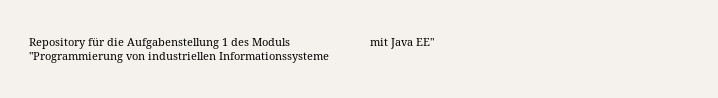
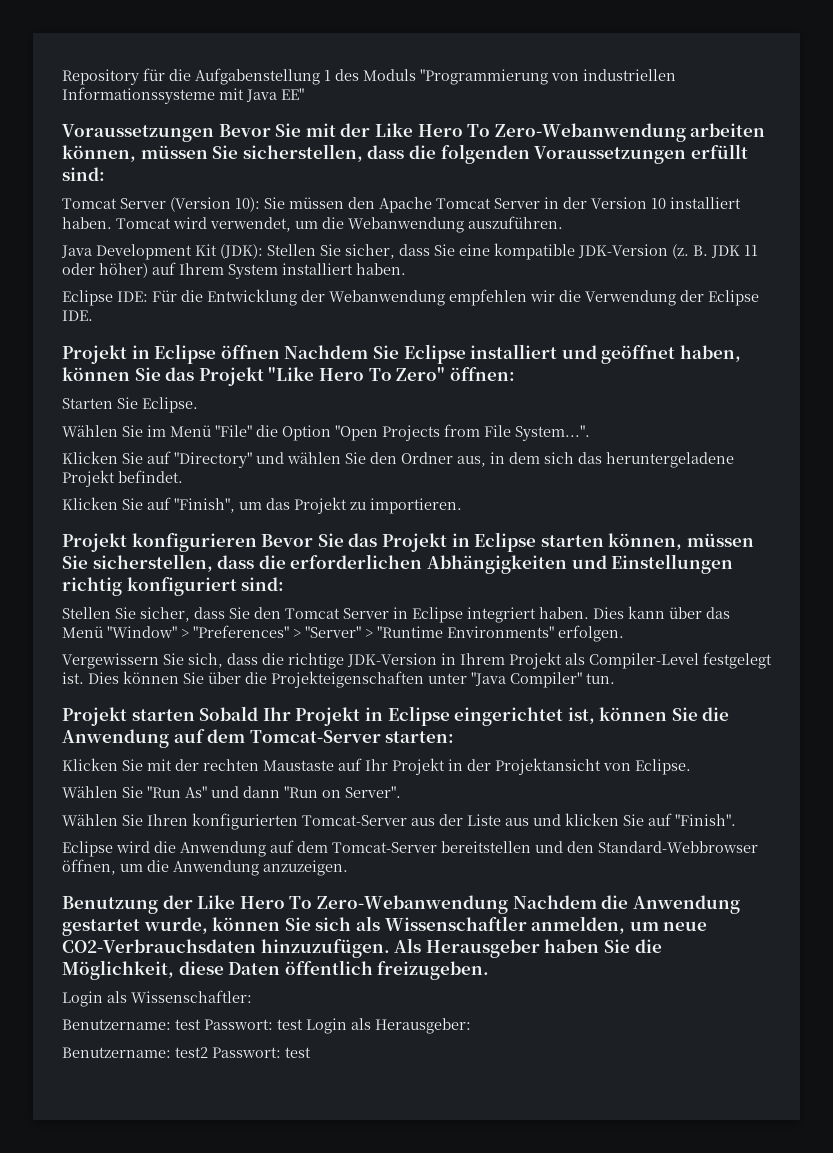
+ Voraussetzungen Bevor Sie mit der Like Hero To Zero-Webanwendung arbeiten können, müssen Sie sicherstellen, dass die folgenden Voraussetzungen erfüllt sind:
+ Tomcat Server (Version 10): Sie müssen den Apache Tomcat Server in der Version 10 installiert haben. Tomcat wird verwendet, um die Webanwendung auszuführen.
+ Java Development Kit (JDK): Stellen Sie sicher, dass Sie eine kompatible JDK-Version (z. B. JDK 11 oder höher) auf Ihrem System installiert haben.
+ Eclipse IDE: Für die Entwicklung der Webanwendung empfehlen wir die Verwendung der Eclipse IDE.
+ Projekt in Eclipse öffnen Nachdem Sie Eclipse installiert und geöffnet haben, können Sie das Projekt "Like Hero To Zero" öffnen:
+ Starten Sie Eclipse.
+ Wählen Sie im Menü "File" die Option "Open Projects from File System...".
+ Klicken Sie auf "Directory" und wählen Sie den Ordner aus, in dem sich das heruntergeladene Projekt befindet.
+ Klicken Sie auf "Finish", um das Projekt zu importieren.
+ Projekt konfigurieren Bevor Sie das Projekt in Eclipse starten können, müssen Sie sicherstellen, dass die erforderlichen Abhängigkeiten und Einstellungen richtig konfiguriert sind:
+ Stellen Sie sicher, dass Sie den Tomcat Server in Eclipse integriert haben. Dies kann über das Menü "Window" > "Preferences" > "Server" > "Runtime Environments" erfolgen.
+ Vergewissern Sie sich, dass die richtige JDK-Version in Ihrem Projekt als Compiler-Level festgelegt ist. Dies können Sie über die Projekteigenschaften unter "Java Compiler" tun.
+ Projekt starten Sobald Ihr Projekt in Eclipse eingerichtet ist, können Sie die Anwendung auf dem Tomcat-Server starten:
+ Klicken Sie mit der rechten Maustaste auf Ihr Projekt in der Projektansicht von Eclipse.
+ Wählen Sie "Run As" und dann "Run on Server".
+ Wählen Sie Ihren konfigurierten Tomcat-Server aus der Liste aus und klicken Sie auf "Finish".
+ Eclipse wird die Anwendung auf dem Tomcat-Server bereitstellen und den Standard-Webbrowser öffnen, um die Anwendung anzuzeigen.
+ Benutzung der Like Hero To Zero-Webanwendung Nachdem die Anwendung gestartet wurde, können Sie sich als Wissenschaftler anmelden, um neue CO2-Verbrauchsdaten hinzuzufügen. Als Herausgeber haben Sie die Möglichkeit, diese Daten öffentlich freizugeben.
+ Login als Wissenschaftler:
+ Benutzername: test Passwort: test Login als Herausgeber:
+ Benutzername: test2 Passwort: test

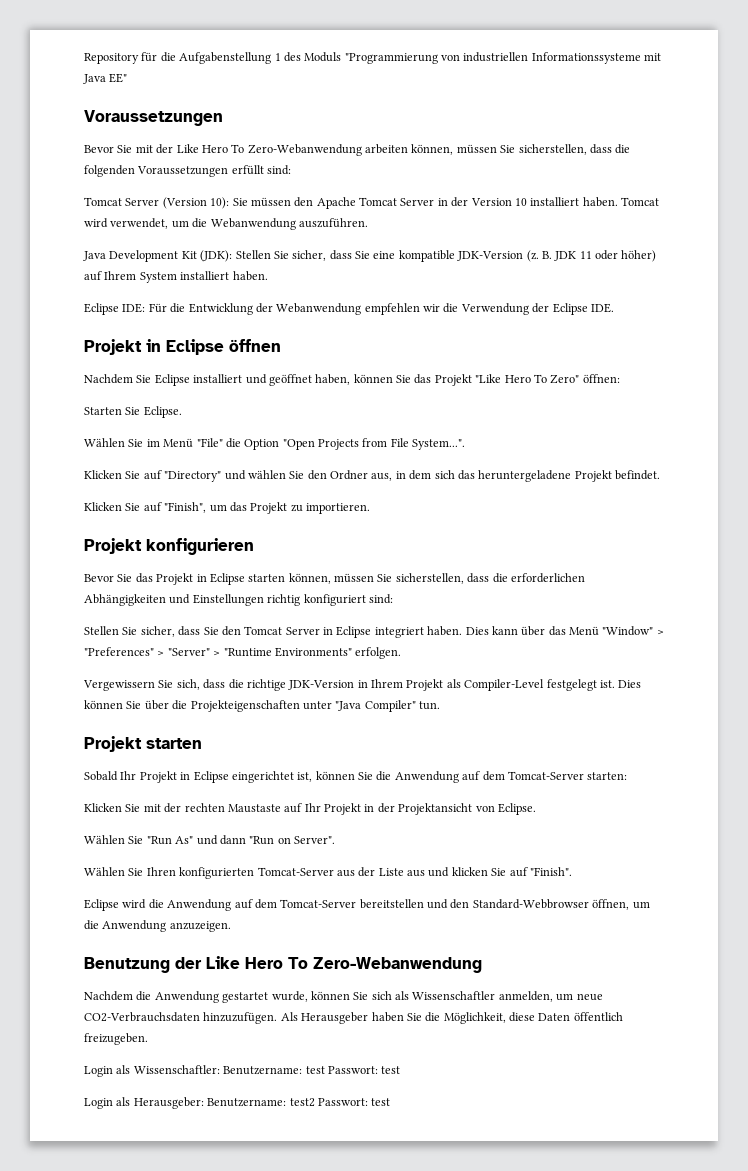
  Repository für die Aufgabenstellung 1 des Moduls "Programmierung von industriellen Informationssysteme mit Java EE"
- Voraussetzungen Bevor Sie mit der Like Hero To Zero-Webanwendung arbeiten können, müssen Sie sicherstellen, dass die folgenden Voraussetzungen erfüllt sind:
+ Voraussetzungen
+ Bevor Sie mit der Like Hero To Zero-Webanwendung arbeiten können, müssen Sie sicherstellen, dass die folgenden Voraussetzungen erfüllt sind:
- Projekt in Eclipse öffnen Nachdem Sie Eclipse installiert und geöffnet haben, können Sie das Projekt "Like Hero To Zero" öffnen:
+ Projekt in Eclipse öffnen
+ Nachdem Sie Eclipse installiert und geöffnet haben, können Sie das Projekt "Like Hero To Zero" öffnen:
- Projekt konfigurieren Bevor Sie das Projekt in Eclipse starten können, müssen Sie sicherstellen, dass die erforderlichen Abhängigkeiten und Einstellungen richtig konfiguriert sind:
+ Projekt konfigurieren
+ Bevor Sie das Projekt in Eclipse starten können, müssen Sie sicherstellen, dass die erforderlichen Abhängigkeiten und Einstellungen richtig konfiguriert sind:
- Projekt starten Sobald Ihr Projekt in Eclipse eingerichtet ist, können Sie die Anwendung auf dem Tomcat-Server starten:
+ Projekt starten
+ Sobald Ihr Projekt in Eclipse eingerichtet ist, können Sie die Anwendung auf dem Tomcat-Server starten:
- Benutzung der Like Hero To Zero-Webanwendung Nachdem die Anwendung gestartet wurde, können Sie sich als Wissenschaftler anmelden, um neue CO2-Verbrauchsdaten hinzuzufügen.
+ Benutzung der Like Hero To Zero-Webanwendung
+ Nachdem die Anwendung gestartet wurde, können Sie sich als Wissenschaftler anmelden, um neue CO2-Verbrauchsdaten hinzuzufügen.
- Login als Wissenschaftler:
- Benutzername: test Passwort: test Login als Herausgeber:
- Benutzername: test2 Passwort: test
+ Login als Wissenschaftler: Benutzername: test Passwort: test
+ Login als Herausgeber: Benutzername: test2 Passwort: test

